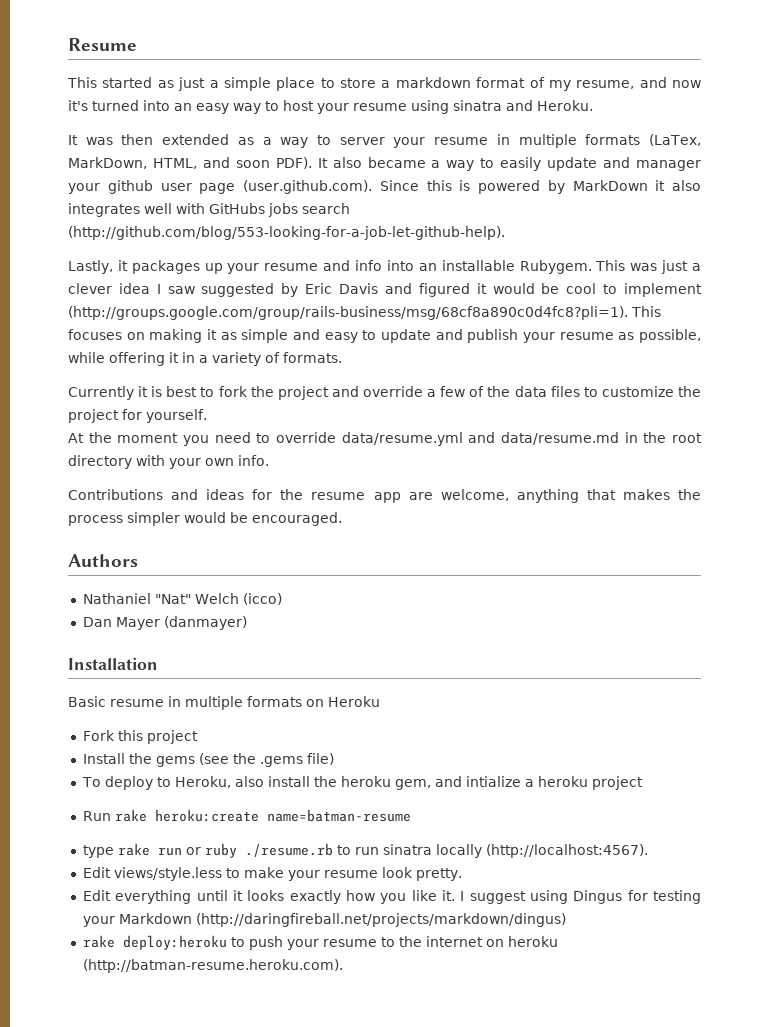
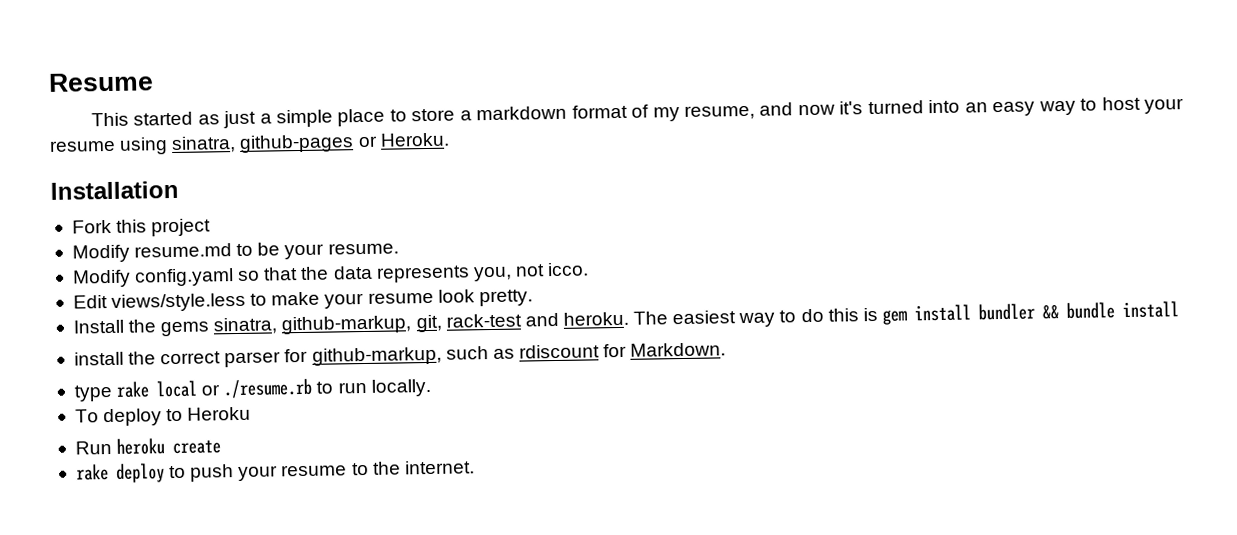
- This started as just a simple place to store a markdown format of my resume, and now it's turned into an easy way to host your resume using sinatra and Heroku.
- It was then extended as a way to server your resume in multiple formats (LaTex, MarkDown, HTML, and soon PDF). It also became a way to easily update and manager your github user page (user.github.com). Since this is powered by MarkDown it also integrates well with GitHubs jobs search (http://github.com/blog/553-looking-for-a-job-let-github-help).
- Lastly, it packages up your resume and info into an installable Rubygem. This was just a clever idea I saw suggested by Eric Davis and figured it would be cool to implement (http://groups.google.com/group/rails-business/msg/68cf8a890c0d4fc8?pli=1). This focuses on making it as simple and easy to update and publish your resume as possible, while offering it in a variety of formats.
- Currently it is best to fork the project and override a few of the data files to customize the project for yourself.
- At the moment you need to override data/resume.yml and data/resume.md in the root directory with your own info.
- Contributions and ideas for the resume app are welcome, anything that makes the process simpler would be encouraged.
- Authors
- Nathaniel "Nat" Welch (icco)
- Dan Mayer (danmayer)
+ This started as just a simple place to store a markdown format of my resume, and now it's turned into an easy way to host your resume using sinatra, github-pages or Heroku.
  Installation
- Basic resume in multiple formats on Heroku
  Fork this project
- Install the gems (see the .gems file)
- To deploy to Heroku, also install the heroku gem, and intialize a heroku project
- Run rake heroku:create name=batman-resume
- type rake run or ruby ./resume.rb to run sinatra locally (http://localhost:4567).
+ Modify resume.md to be your resume.
+ Modify config.yaml so that the data represents you, not icco.
- Edit everything until it looks exactly how you like it. I suggest using Dingus for testing your Markdown (http://daringfireball.net/projects/markdown/dingus)
- rake deploy:heroku to push your resume to the internet on heroku (http://batman-resume.heroku.com).
+ Install the gems sinatra, github-markup, git, rack-test and heroku. The easiest way to do this is gem install bundler && bundle install
+ install the correct parser for github-markup, such as rdiscount for Markdown.
+ type rake local or ./resume.rb to run locally.
+ To deploy to Heroku
+ Run heroku create
+ rake deploy to push your resume to the internet.

